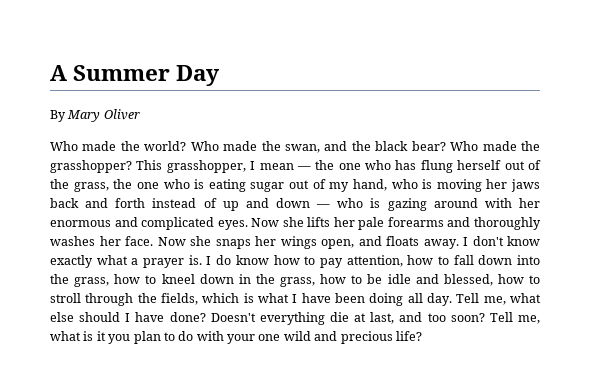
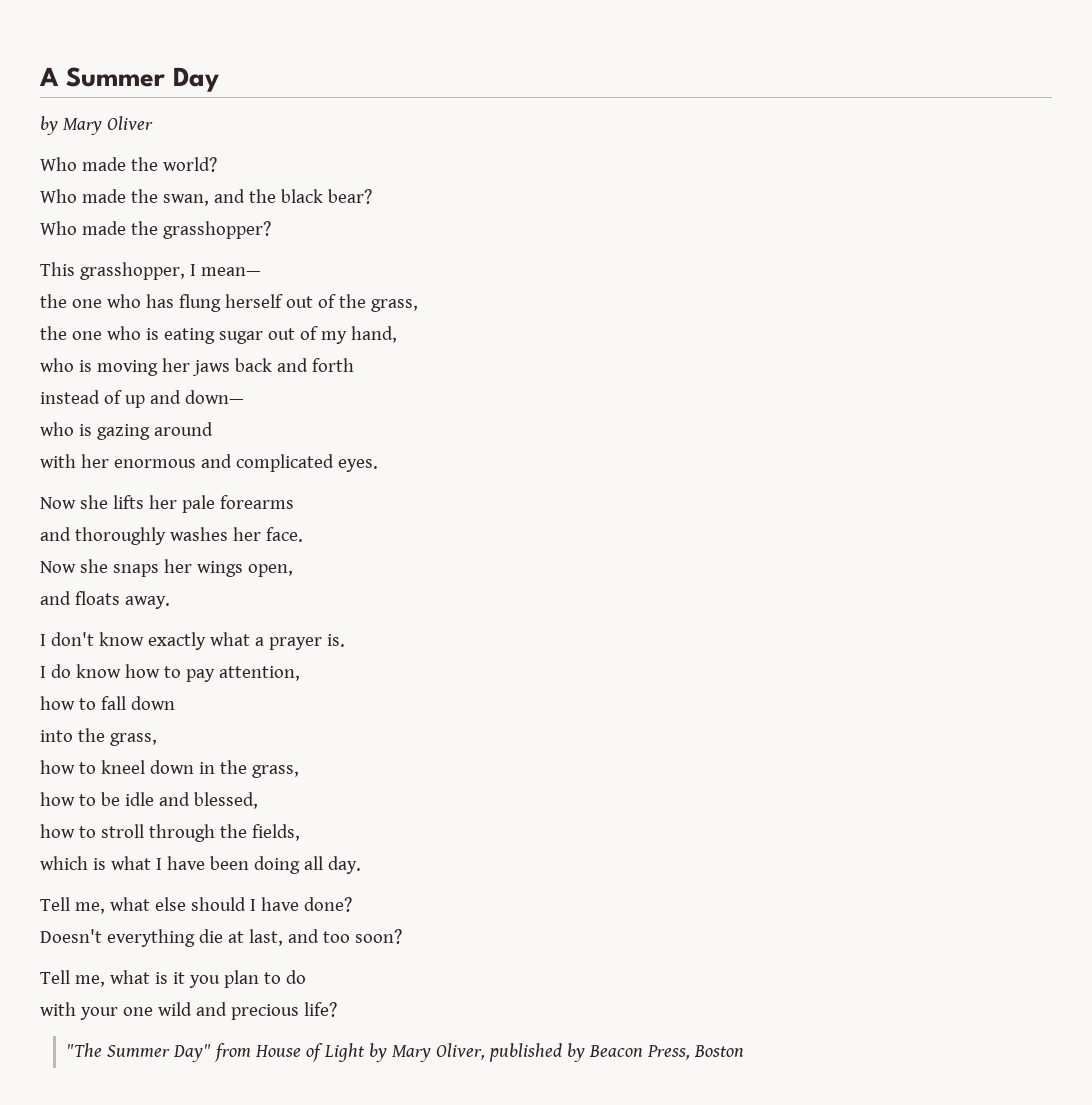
- By Mary Oliver
+ by Mary Oliver
- Who made the world? Who made the swan, and the black bear? Who made the grasshopper? This grasshopper, I mean — the one who has flung herself out of the grass, the one who is eating sugar out of my hand, who is moving her jaws back and forth instead of up and down — who is gazing around with her enormous and complicated eyes. Now she lifts her pale forearms and thoroughly washes her face. Now she snaps her wings open, and floats away. I don't know exactly what a prayer is. I do know how to pay attention, how to fall down into the grass, how to kneel down in the grass, how to be idle and blessed, how to stroll through the fields, which is what I have been doing all day. Tell me, what else should I have done? Doesn't everything die at last, and too soon? Tell me, what is it you plan to do with your one wild and precious life?
+ Who made the world?
+ Who made the swan, and the black bear?
+ Who made the grasshopper?
+ This grasshopper, I mean—
+ the one who has flung herself out of the grass,
+ the one who is eating sugar out of my hand,
+ who is moving her jaws back and forth
+ instead of up and down—
+ who is gazing around
+ with her enormous and complicated eyes.
+ Now she lifts her pale forearms
+ and thoroughly washes her face.
+ Now she snaps her wings open,
+ and floats away.
+ I don't know exactly what a prayer is.
+ I do know how to pay attention,
+ how to fall down
+ into the grass,
+ how to kneel down in the grass,
+ how to be idle and blessed,
+ how to stroll through the fields,
+ which is what I have been doing all day.
+ Tell me, what else should I have done?
+ Doesn't everything die at last, and too soon?
+ Tell me, what is it you plan to do
+ with your one wild and precious life?
+ "The Summer Day" from House of Light by Mary Oliver, published by Beacon Press, Boston

